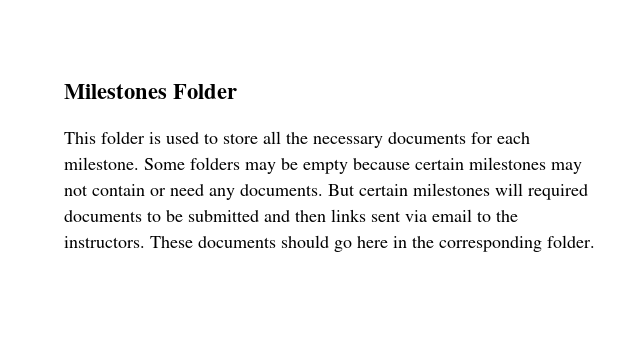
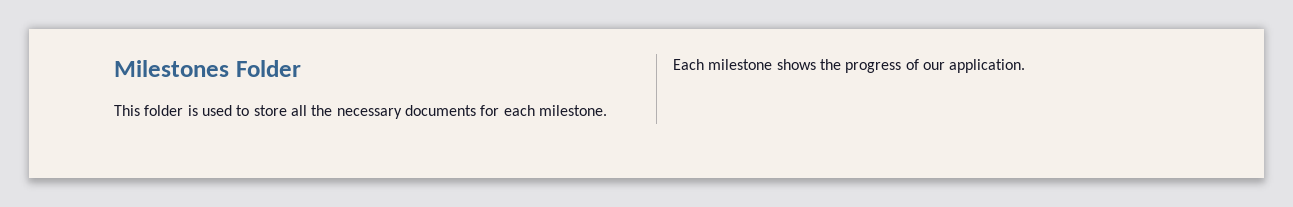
- Some folders may be empty because certain milestones may not contain or need any documents. But certain milestones will required documents to be submitted and then links sent via email to the instructors. These documents should go here in the corresponding folder.
+ Each milestone shows the progress of our application.

